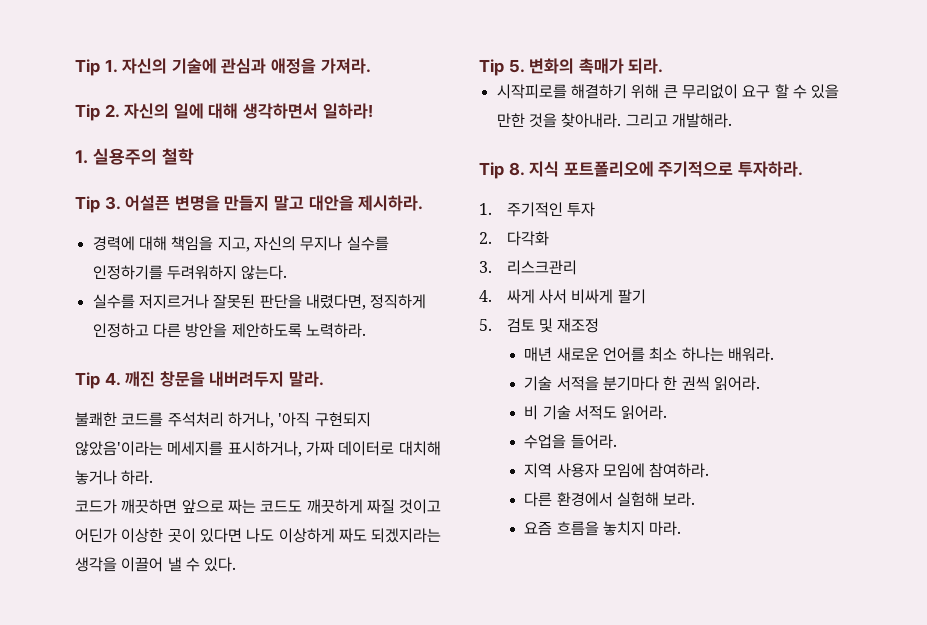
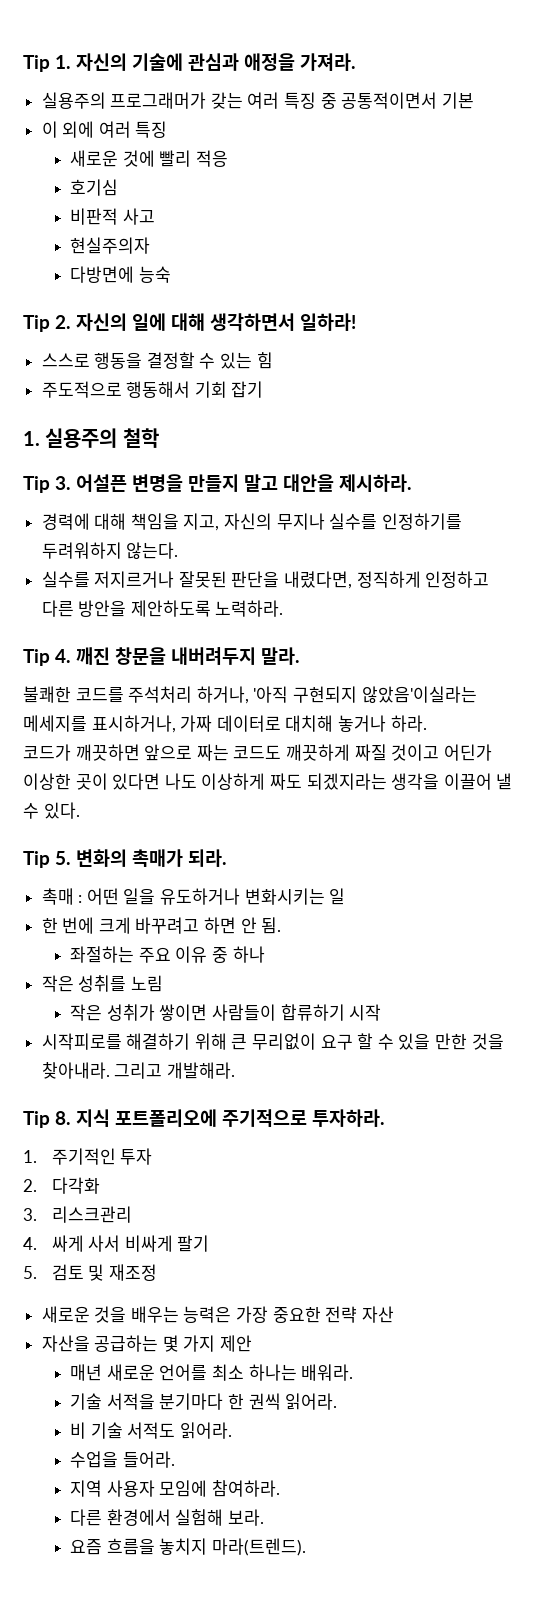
+ 실용주의 프로그래머가 갖는 여러 특징 중 공통적이면서 기본
+ 이 외에 여러 특징
+ 새로운 것에 빨리 적응
+ 호기심
+ 비판적 사고
+ 현실주의자
+ 다방면에 능숙
+ 스스로 행동을 결정할 수 있는 힘
+ 주도적으로 행동해서 기회 잡기
- 불쾌한 코드를 주석처리 하거나, '아직 구현되지 않았음'이라는 메세지를 표시하거나, 가짜 데이터로 대치해 놓거나 하라.
+ 불쾌한 코드를 주석처리 하거나, '아직 구현되지 않았음'이실라는 메세지를 표시하거나, 가짜 데이터로 대치해 놓거나 하라.
+ 촉매 : 어떤 일을 유도하거나 변화시키는 일
+ 한 번에 크게 바꾸려고 하면 안 됨.
+ 좌절하는 주요 이유 중 하나
+ 작은 성취를 노림
+ 작은 성취가 쌓이면 사람들이 합류하기 시작
+ 새로운 것을 배우는 능력은 가장 중요한 전략 자산
+ 자산을 공급하는 몇 가지 제안
- 요즘 흐름을 놓치지 마라.
+ 요즘 흐름을 놓치지 마라(트렌드).

